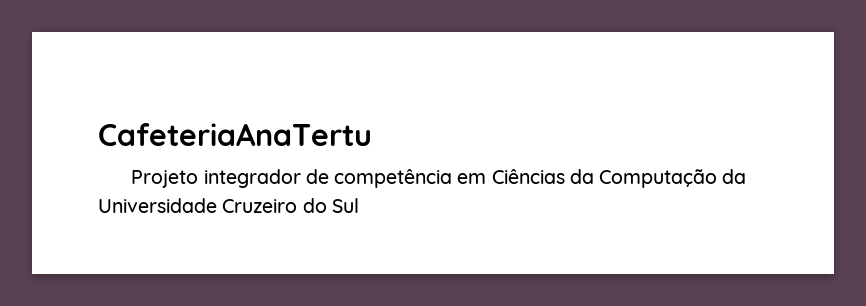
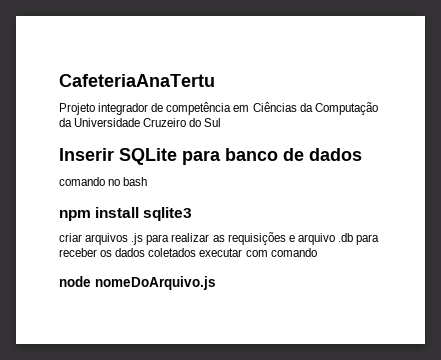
+ Inserir SQLite para banco de dados
+ comando no bash
+ npm install sqlite3
+ criar arquivos .js para realizar as requisições e arquivo .db para receber os dados coletados executar com comando
+ node nomeDoArquivo.js

